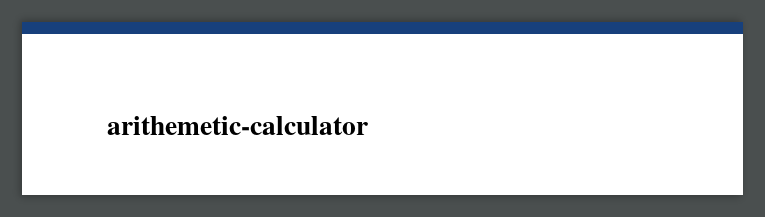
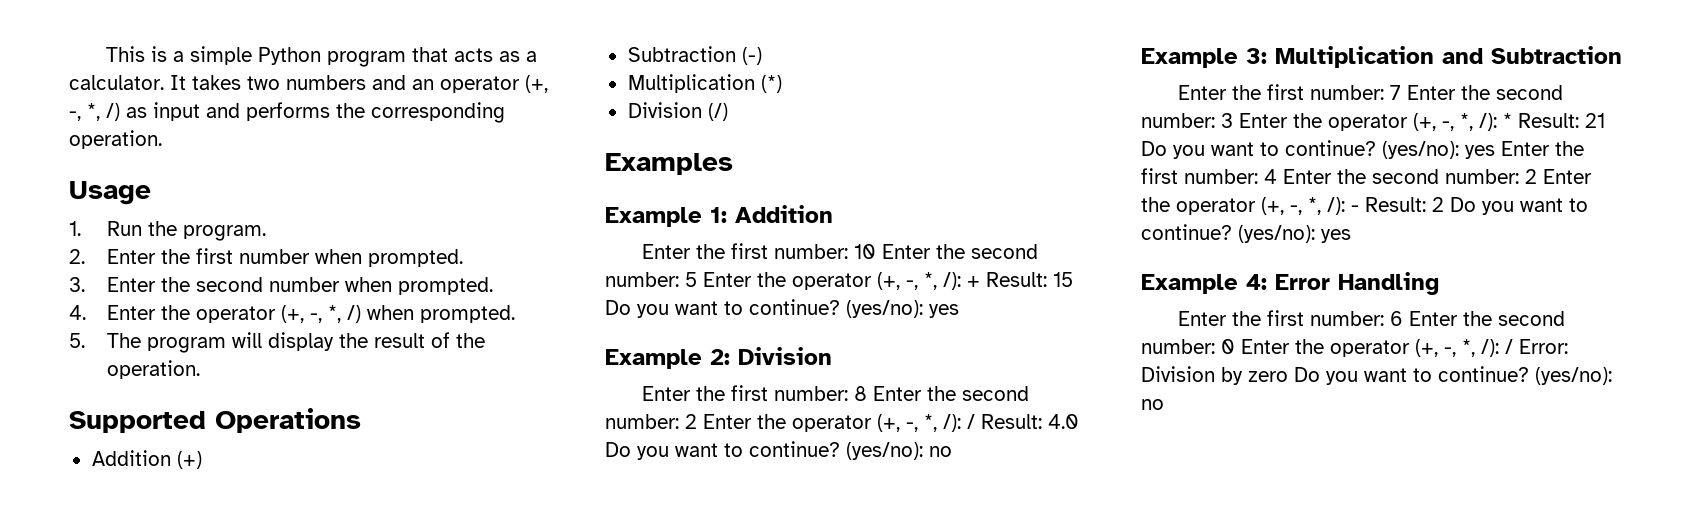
- arithemetic-calculator
+ This is a simple Python program that acts as a calculator. It takes two numbers and an operator (+, -, *, /) as input and performs the corresponding operation.
+ Usage
+ 1. Run the program.
+ 2. Enter the first number when prompted.
+ 3. Enter the second number when prompted.
+ 4. Enter the operator (+, -, *, /) when prompted.
+ 5. The program will display the result of the operation.
+ Supported Operations
+ Addition (+)
+ Subtraction (-)
+ Multiplication (*)
+ Division (/)
+ Examples
+ Example 1: Addition
+ Enter the first number: 10 Enter the second number: 5 Enter the operator (+, -, *, /): + Result: 15 Do you want to continue? (yes/no): yes
+ Example 2: Division
+ Enter the first number: 8 Enter the second number: 2 Enter the operator (+, -, *, /): / Result: 4.0 Do you want to continue? (yes/no): no
+ Example 3: Multiplication and Subtraction
+ Enter the first number: 7 Enter the second number: 3 Enter the operator (+, -, *, /): * Result: 21 Do you want to continue? (yes/no): yes Enter the first number: 4 Enter the second number: 2 Enter the operator (+, -, *, /): - Result: 2 Do you want to continue? (yes/no): yes
+ Example 4: Error Handling
+ Enter the first number: 6 Enter the second number: 0 Enter the operator (+, -, *, /): / Error: Division by zero Do you want to continue? (yes/no): no

